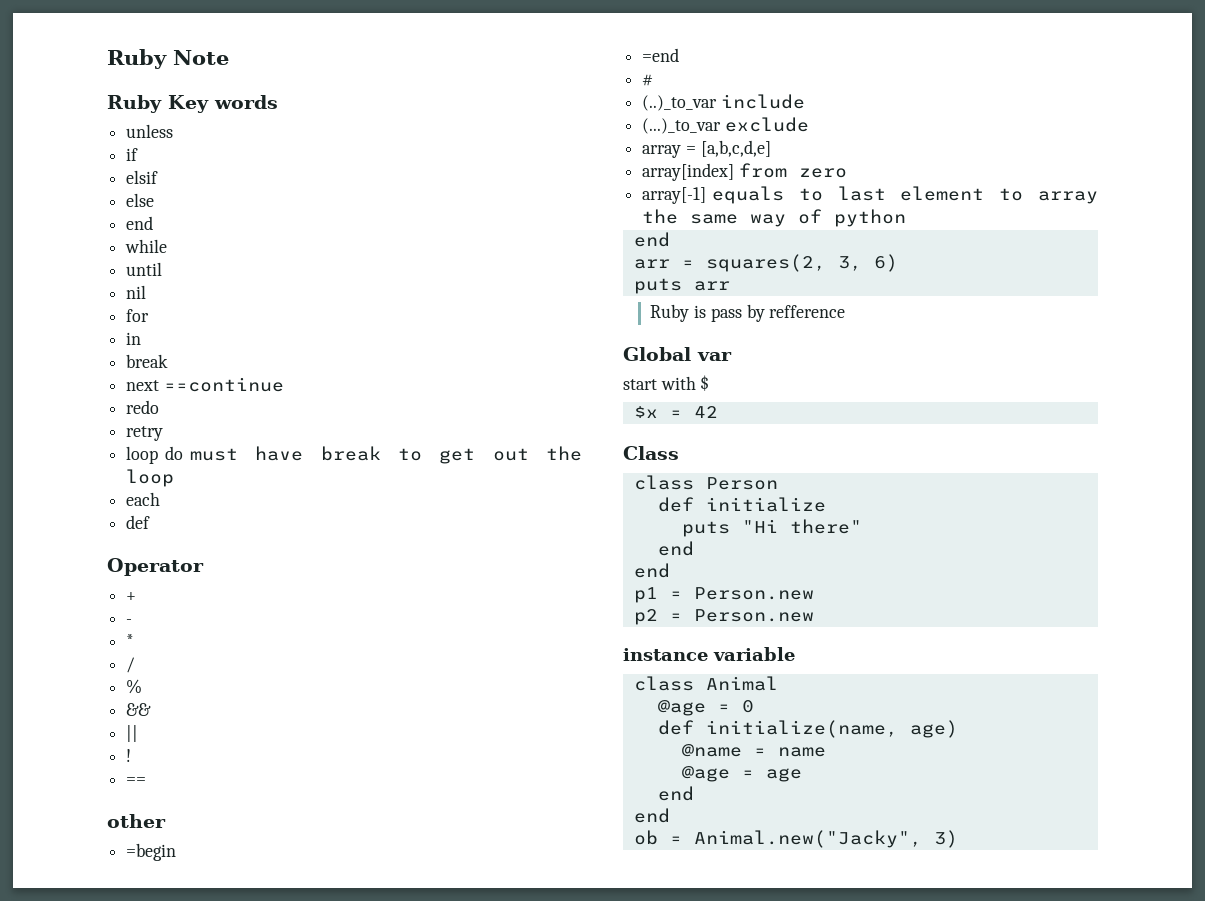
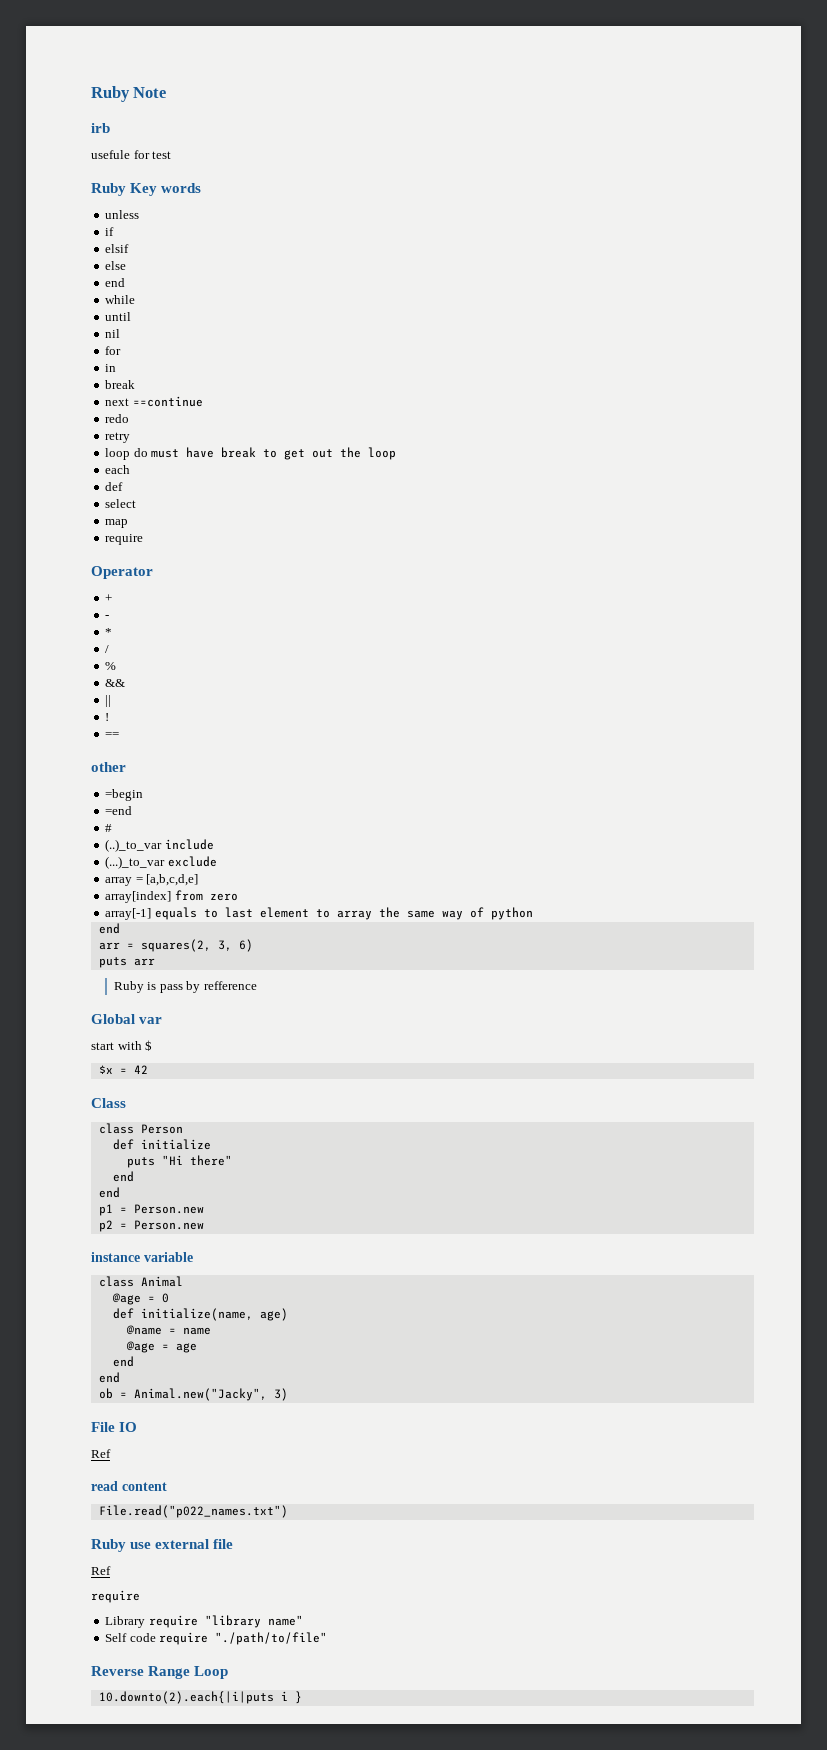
+ irb
+ usefule for test
+ select
+ map
+ require
+ File IO
+ Ref
+ read content
+ File.read("p022_names.txt")
+ Ruby use external file
+ Ref
+ require
+ Library require "library name"
+ Self code require "./path/to/file"
+ Reverse Range Loop
+ 10.downto(2).each{|i|puts i }

